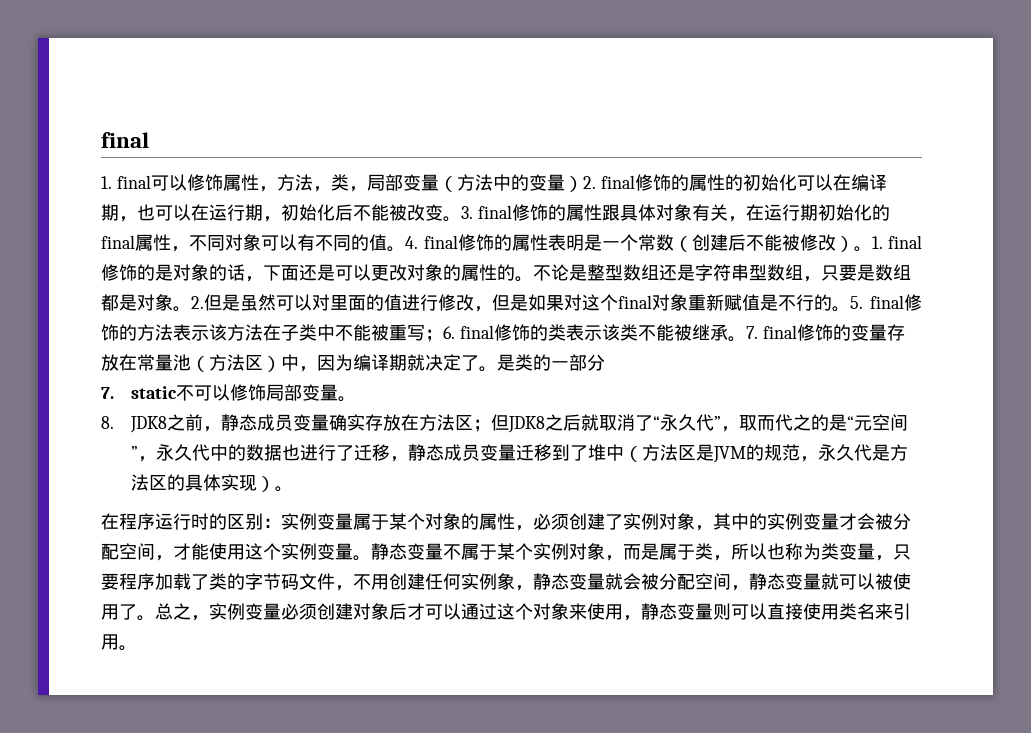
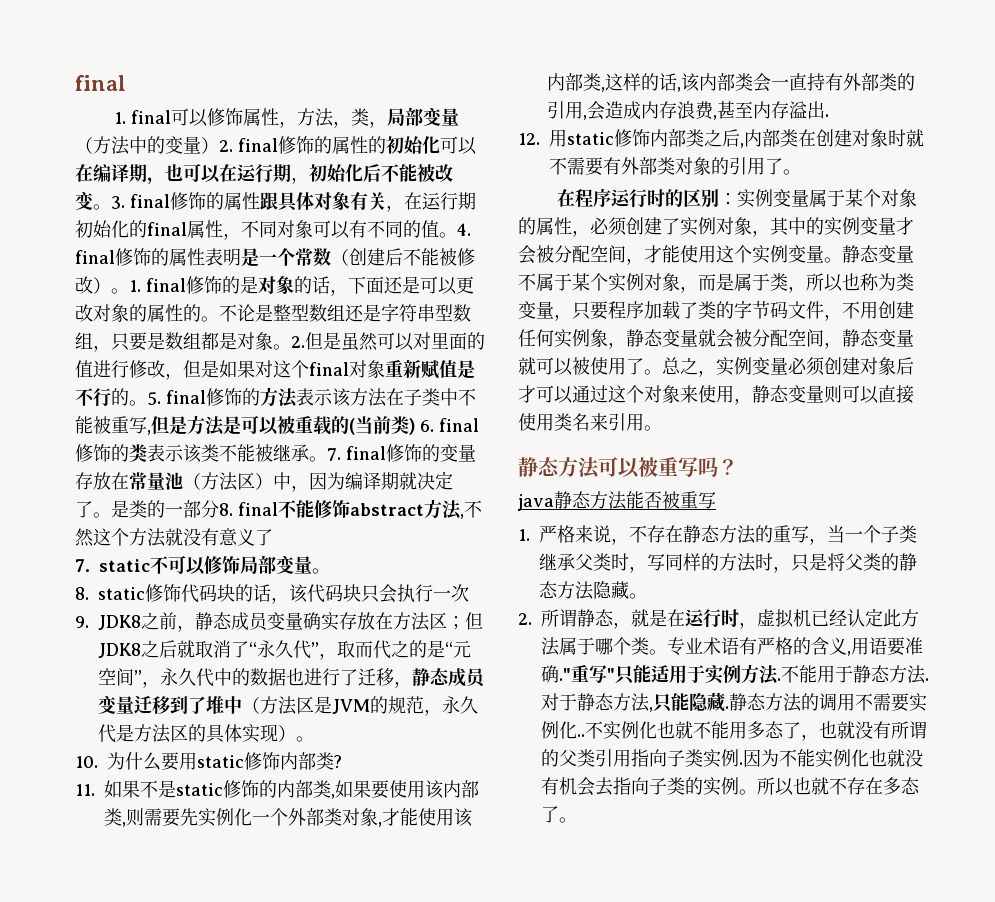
- 5. final修饰的方法表示该方法在子类中不能被重写；6. final修饰的类表示该类不能被继承。
+ 5. final修饰的方法表示该方法在子类中不能被重写,但是方法是可以被重载的(当前类) 6. final修饰的类表示该类不能被继承。
- 是类的一部分
+ 是类的一部分8. final不能修饰abstract方法,不然这个方法就没有意义了
- 8. JDK8之前，静态成员变量确实存放在方法区；但JDK8之后就取消了“永久代”，取而代之的是“元空间”，永久代中的数据也进行了迁移，静态成员变量迁移到了堆中（方法区是JVM的规范，永久代是方法区的具体实现）。
+ 8. static修饰代码块的话，该代码块只会执行一次
+ 9. JDK8之前，静态成员变量确实存放在方法区；但JDK8之后就取消了“永久代”，取而代之的是“元空间”，永久代中的数据也进行了迁移，静态成员变量迁移到了堆中（方法区是JVM的规范，永久代是方法区的具体实现）。
+ 10.为什么要用static修饰内部类?
+ 11.如果不是static修饰的内部类,如果要使用该内部类,则需要先实例化一个外部类对象,才能使用该内部类,这样的话,该内部类会一直持有外部类的引用,会造成内存浪费,甚至内存溢出.
+ 12.用static修饰内部类之后,内部类在创建对象时就不需要有外部类对象的引用了。
+ 静态方法可以被重写吗？
+ java静态方法能否被重写
+ 1.严格来说，不存在静态方法的重写，当一个子类继承父类时，写同样的方法时，只是将父类的静态方法隐藏。
+ 2.所谓静态，就是在运行时，虚拟机已经认定此方法属于哪个类。专业术语有严格的含义,用语要准确."重写"只能适用于实例方法.不能用于静态方法.对于静态方法,只能隐藏.静态方法的调用不需要实例化..不实例化也就不能用多态了，也就没有所谓的父类引用指向子类实例.因为不能实例化也就没有机会去指向子类的实例。所以也就不存在多态了。

